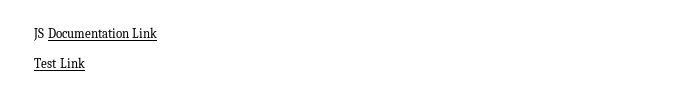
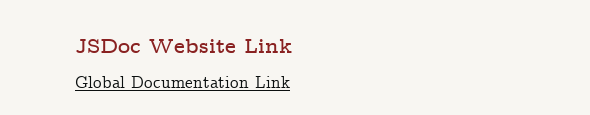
- JS Documentation Link
+ JSDoc Website Link
+ Global Documentation Link
- Test Link

